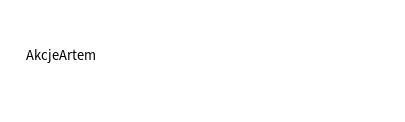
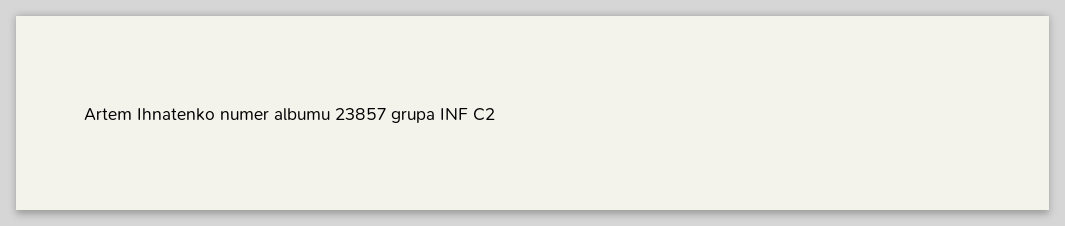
- AkcjeArtem
+ Artem Ihnatenko numer albumu 23857 grupa INF C2

